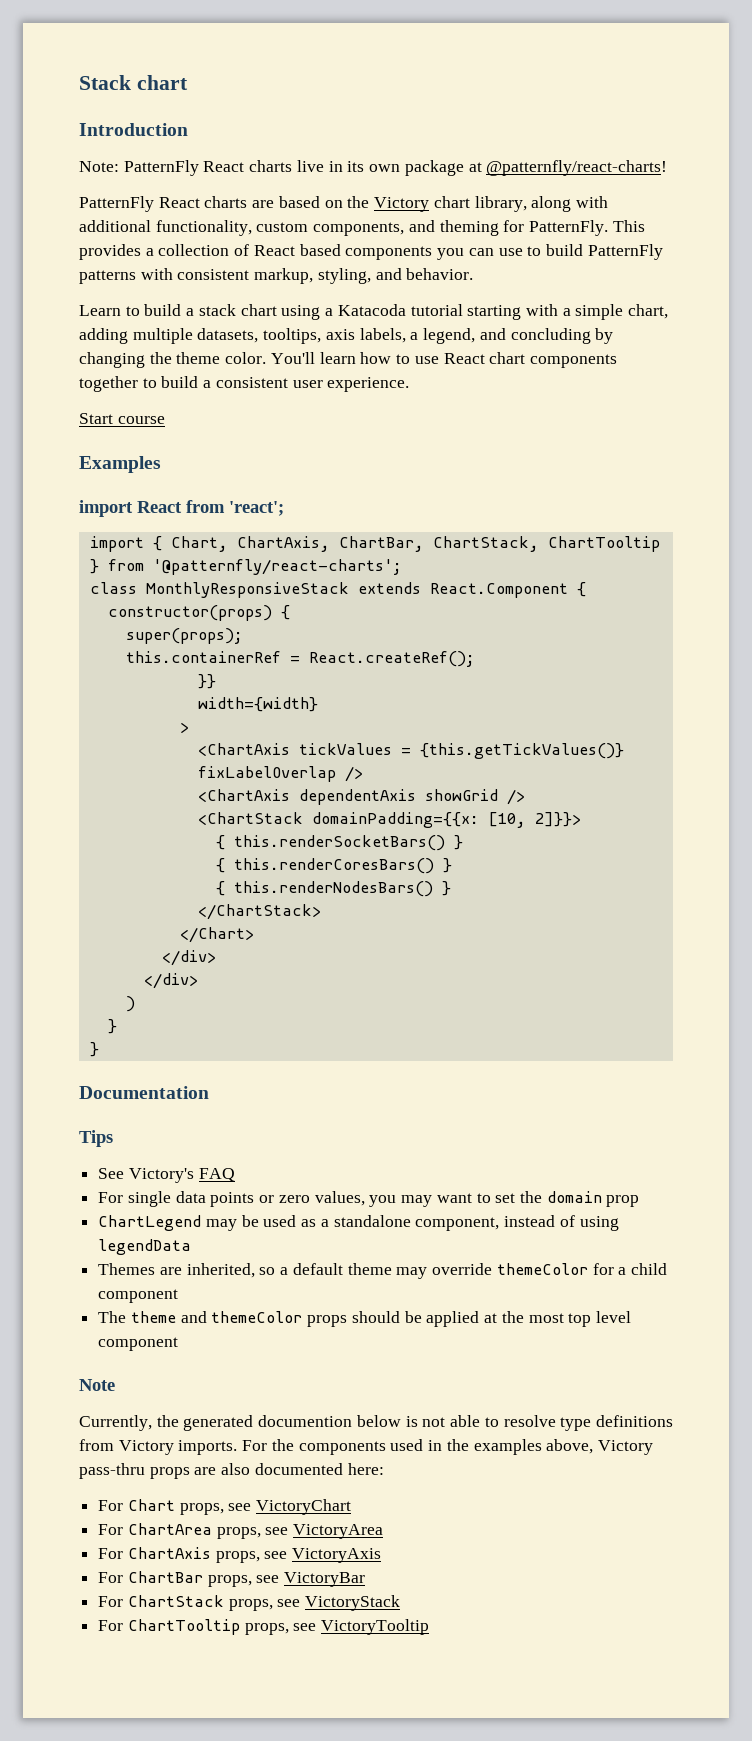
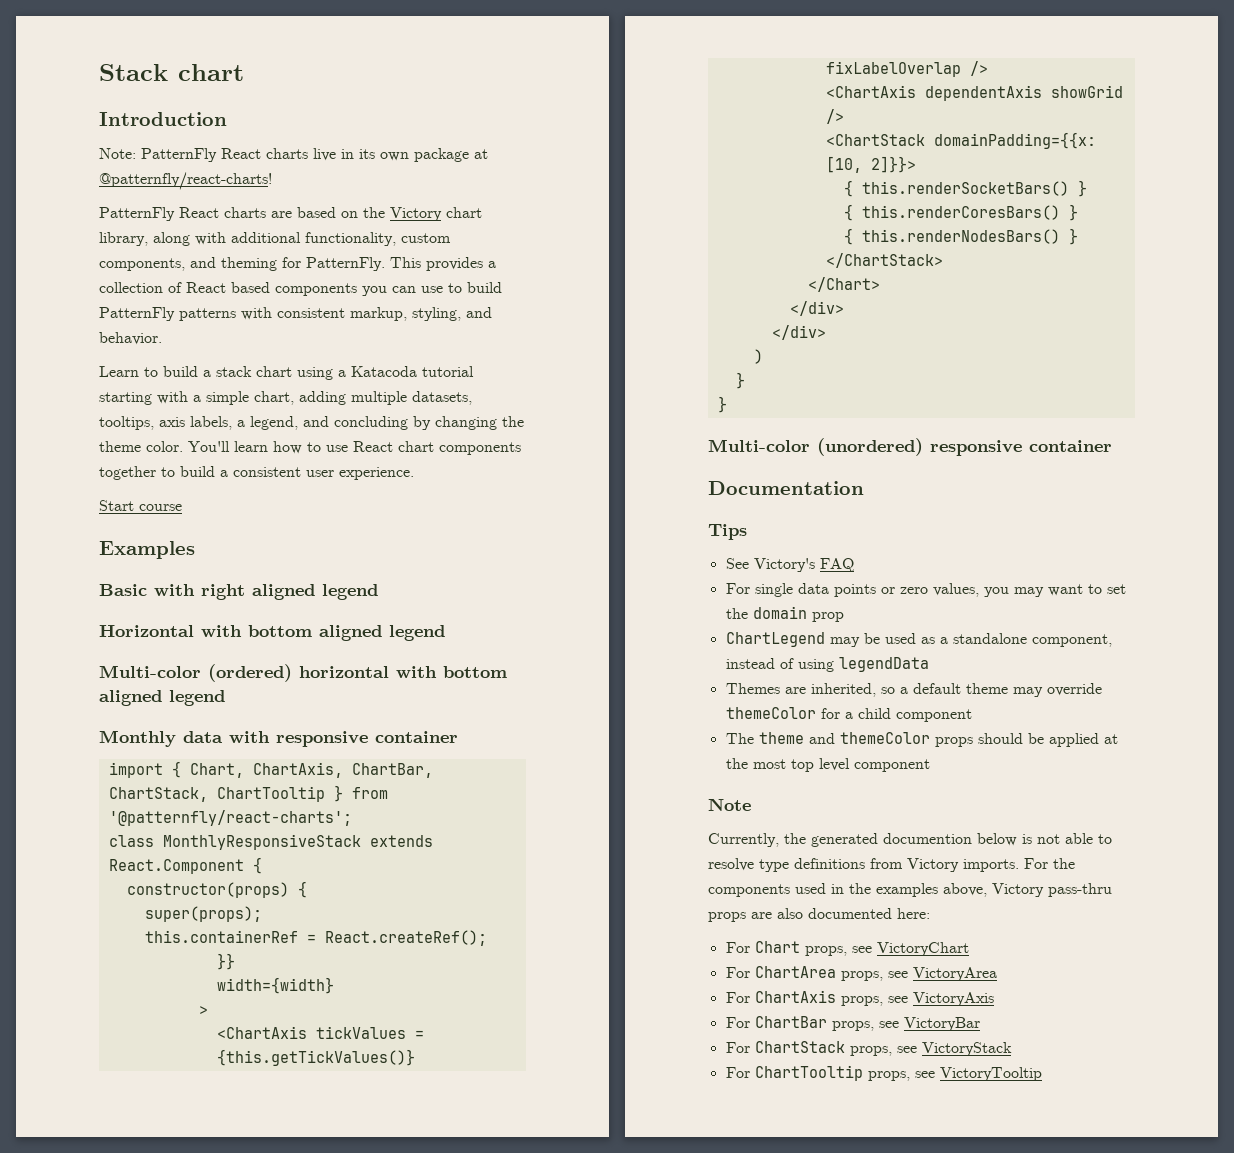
- import React from 'react';
+ Basic with right aligned legend
+ Horizontal with bottom aligned legend
+ Multi-color (ordered) horizontal with bottom aligned legend
+ Monthly data with responsive container
+ Multi-color (unordered) responsive container

